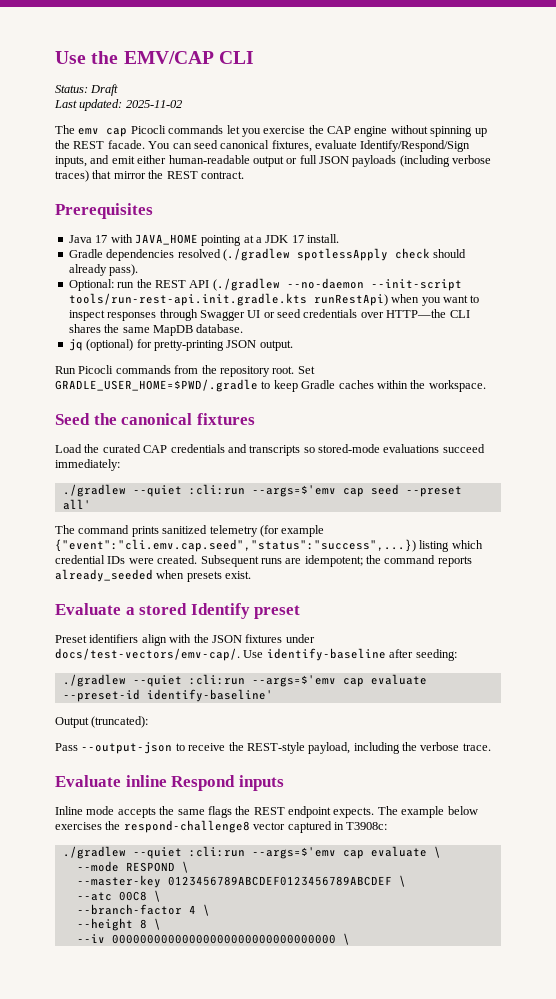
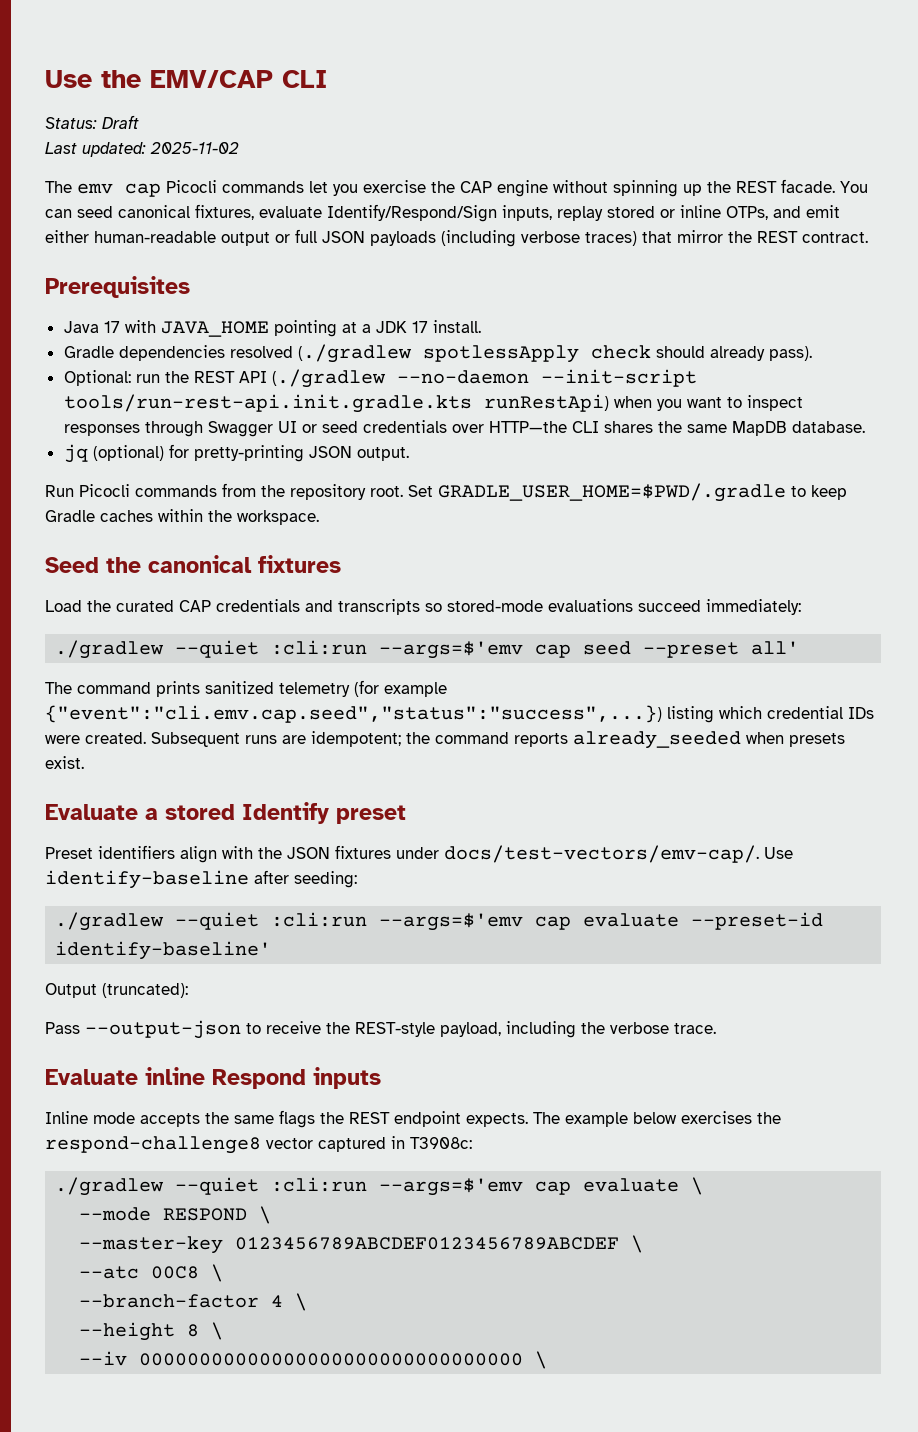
- You can seed canonical fixtures, evaluate Identify/Respond/Sign inputs, and emit either human-readable output or full JSON payloads (including verbose traces) that mirror the REST contract.
+ You can seed canonical fixtures, evaluate Identify/Respond/Sign inputs, replay stored or inline OTPs, and emit either human-readable output or full JSON payloads (including verbose traces) that mirror the REST contract.

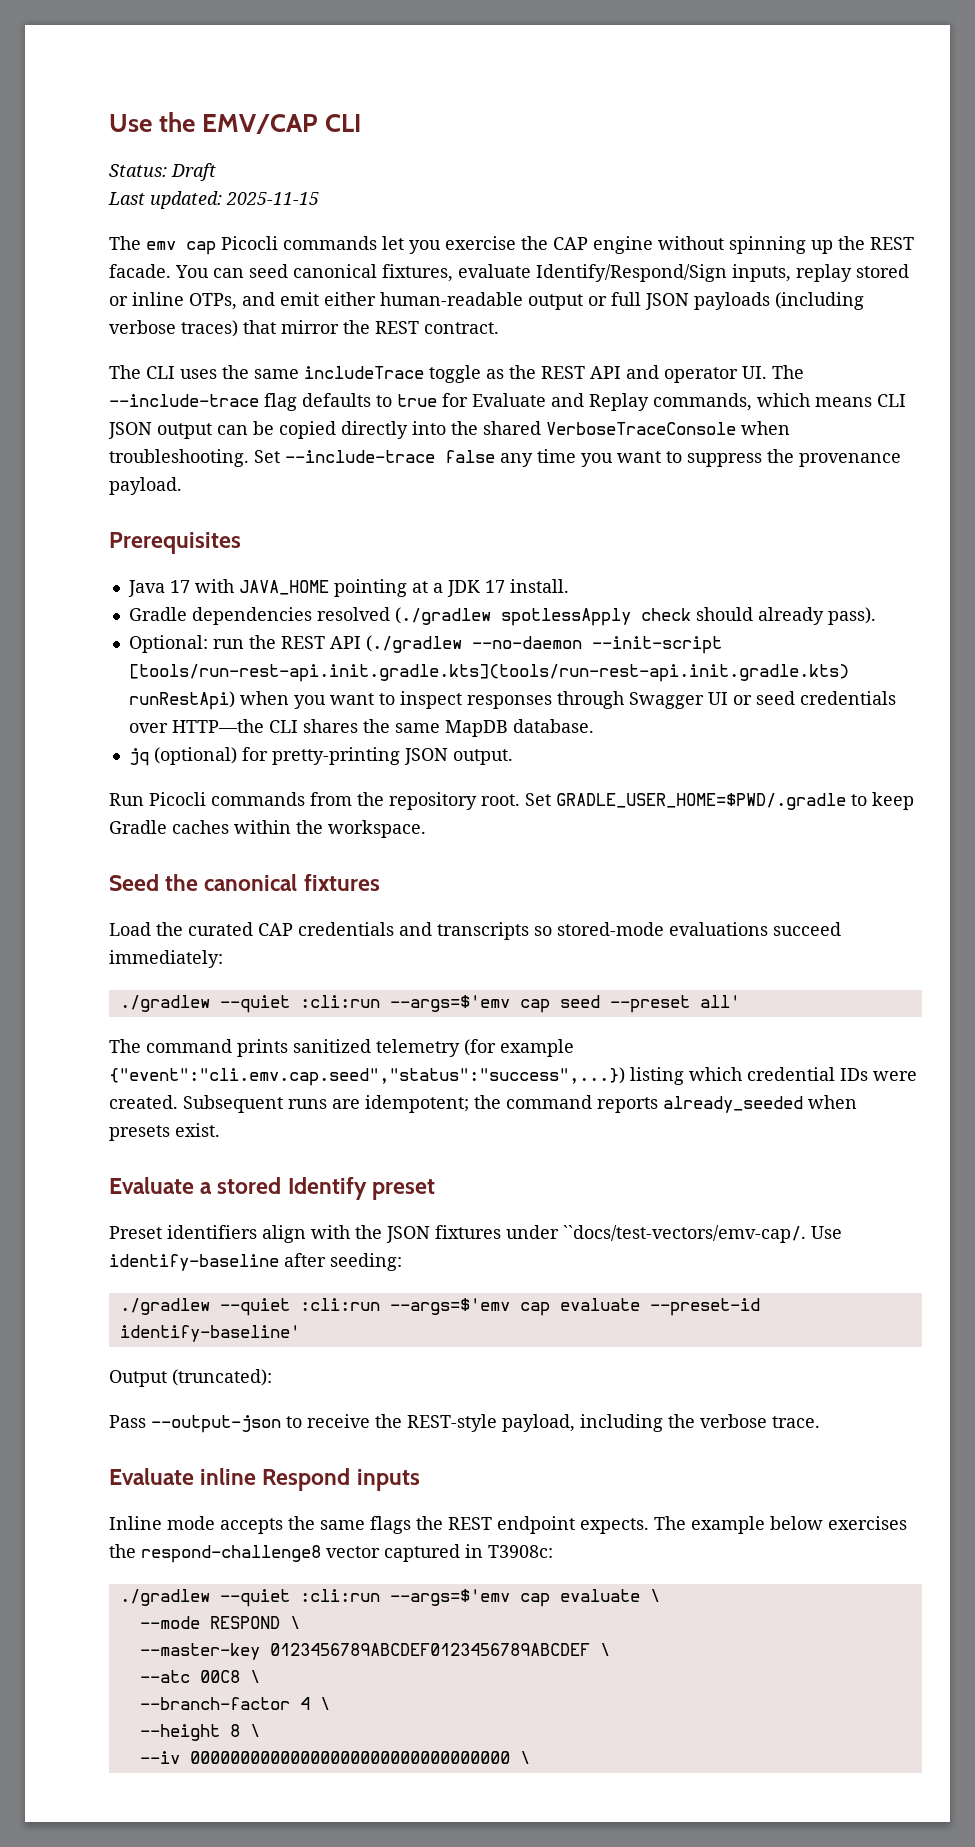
- Last updated: 2025-11-02
+ Last updated: 2025-11-15
+ The CLI uses the same includeTrace toggle as the REST API and operator UI. The --include-trace flag defaults to true for Evaluate and Replay commands, which means CLI JSON output can be copied directly into the shared VerboseTraceConsole when troubleshooting. Set --include-trace false any time you want to suppress the provenance payload.
- Optional: run the REST API (./gradlew --no-daemon --init-script tools/run-rest-api.init.gradle.kts runRestApi) when you want to inspect responses through Swagger UI or seed credentials over HTTP—the CLI shares the same MapDB database.
+ Optional: run the REST API (./gradlew --no-daemon --init-script [tools/run-rest-api.init.gradle.kts](tools/run-rest-api.init.gradle.kts) runRestApi) when you want to inspect responses through Swagger UI or seed credentials over HTTP—the CLI shares the same MapDB database.
- Preset identifiers align with the JSON fixtures under docs/test-vectors/emv-cap/.
+ Preset identifiers align with the JSON fixtures under ``docs/test-vectors/emv-cap/.

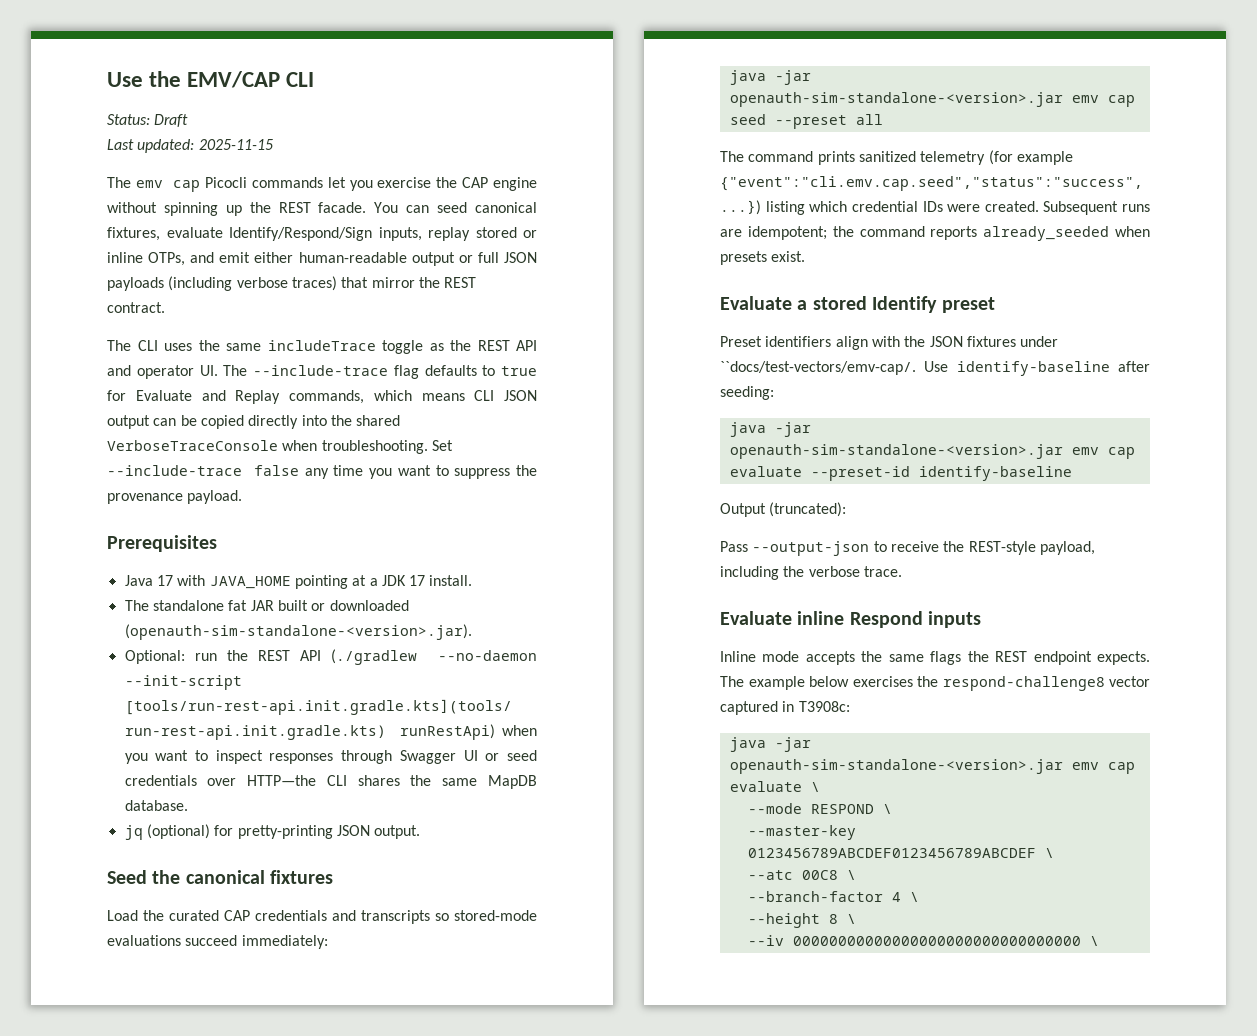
- Gradle dependencies resolved (./gradlew spotlessApply check should already pass).
+ The standalone fat JAR built or downloaded (openauth-sim-standalone-<version>.jar).
- Run Picocli commands from the repository root. Set GRADLE_USER_HOME=$PWD/.gradle to keep Gradle caches within the workspace.
- ./gradlew --quiet :cli:run --args=$'emv cap seed --preset all'
+ java -jar openauth-sim-standalone-<version>.jar emv cap seed --preset all
- ./gradlew --quiet :cli:run --args=$'emv cap evaluate --preset-id identify-baseline'
+ java -jar openauth-sim-standalone-<version>.jar emv cap evaluate --preset-id identify-baseline
- ./gradlew --quiet :cli:run --args=$'emv cap evaluate \
+ java -jar openauth-sim-standalone-<version>.jar emv cap evaluate \

